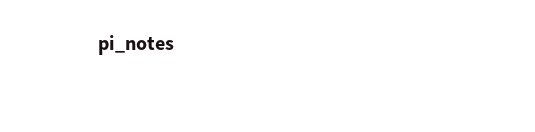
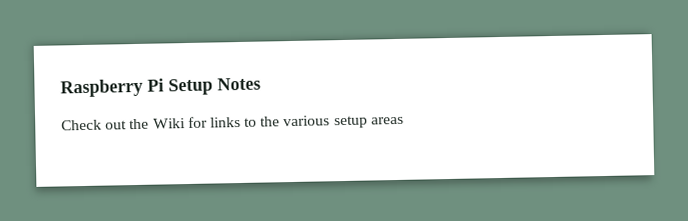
- pi_notes
+ Raspberry Pi Setup Notes
+ Check out the Wiki for links to the various setup areas

